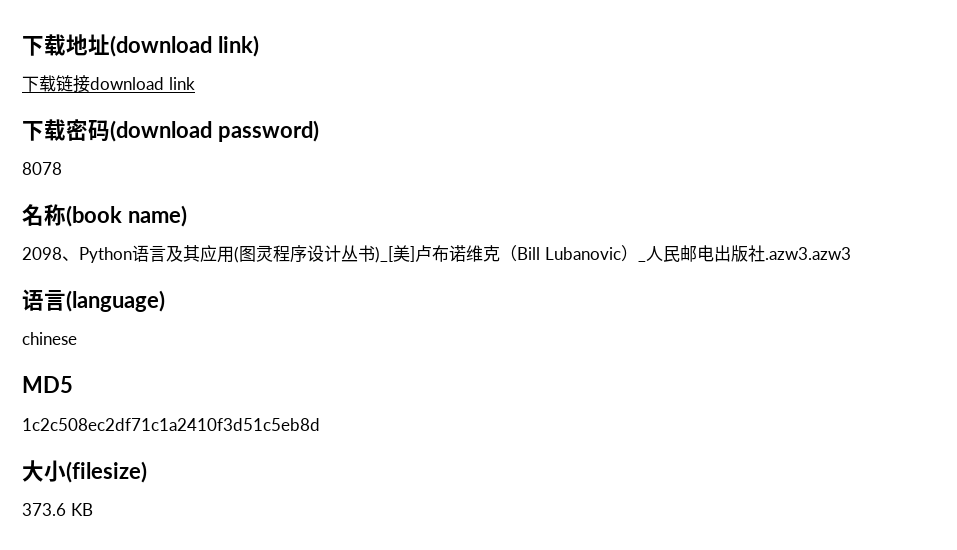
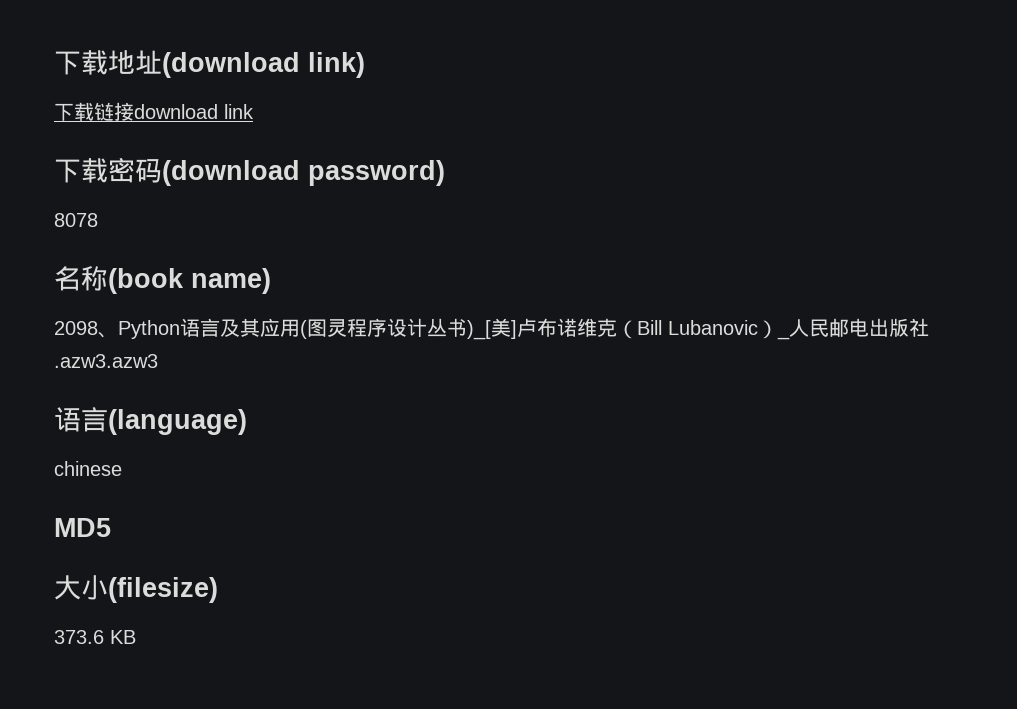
- 1c2c508ec2df71c1a2410f3d51c5eb8d

